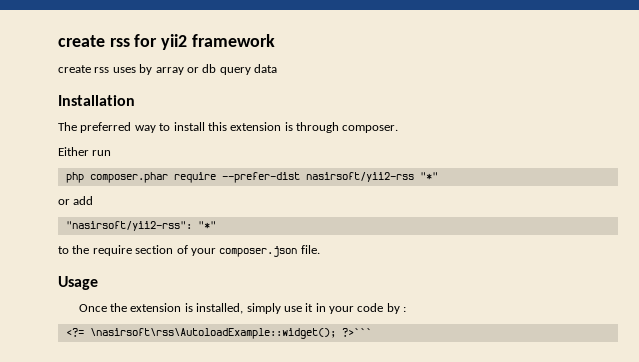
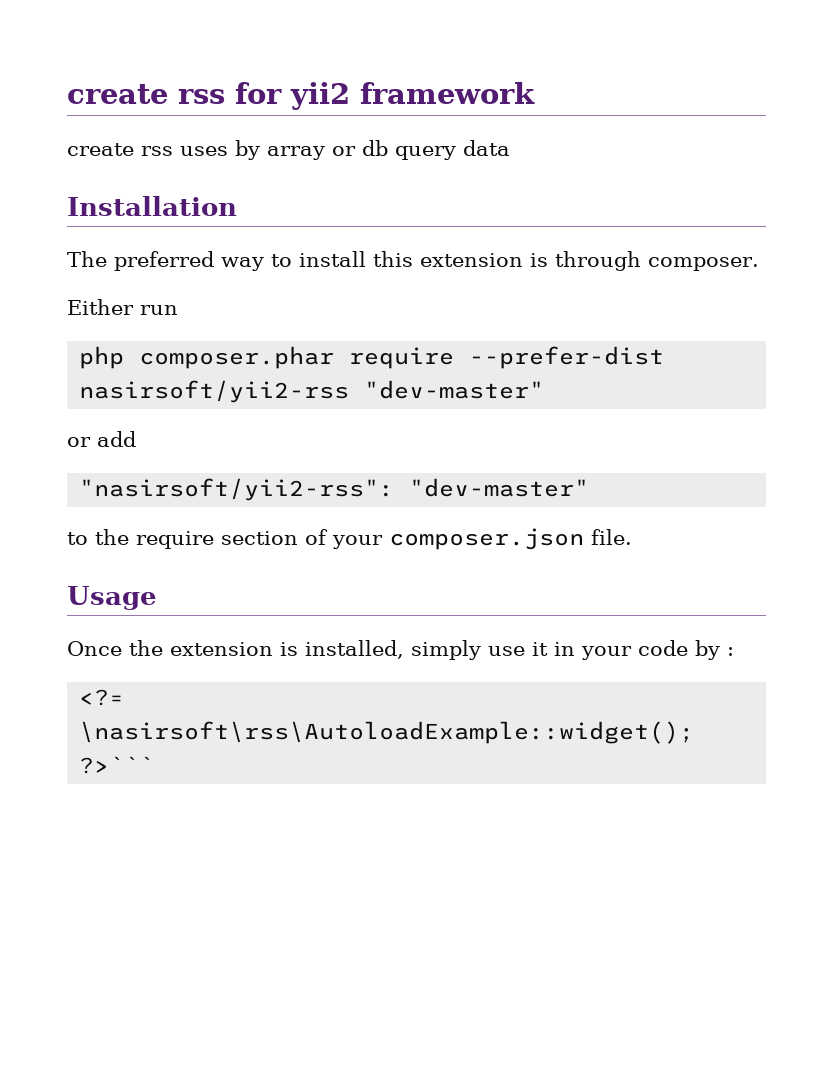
- php composer.phar require --prefer-dist nasirsoft/yii2-rss "*"
+ php composer.phar require --prefer-dist nasirsoft/yii2-rss "dev-master"
- "nasirsoft/yii2-rss": "*"
+ "nasirsoft/yii2-rss": "dev-master"

